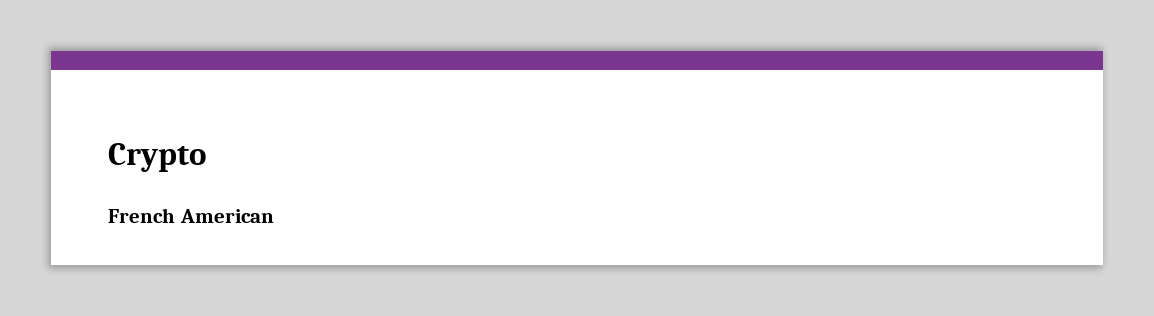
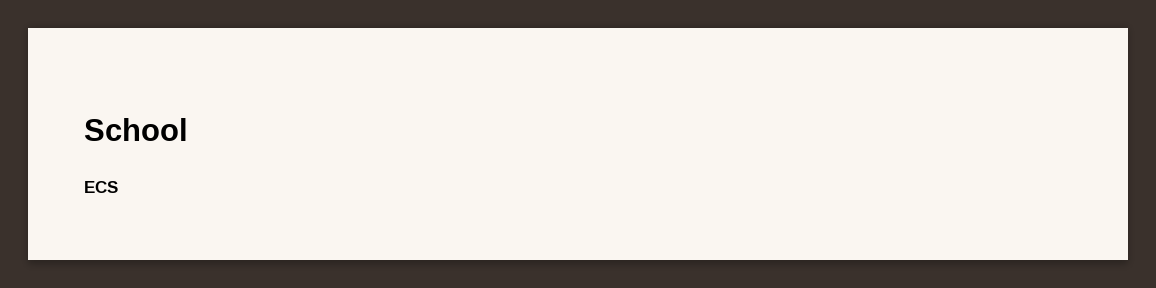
- Crypto
- French American
+ School
+ ECS

